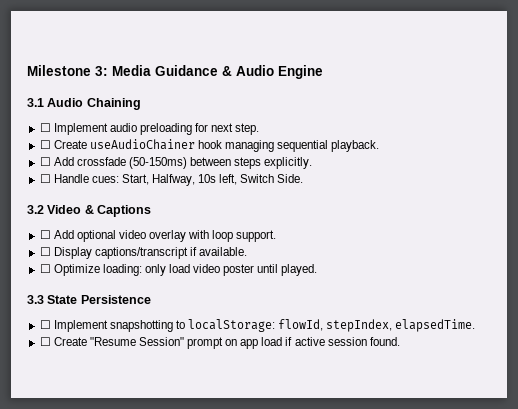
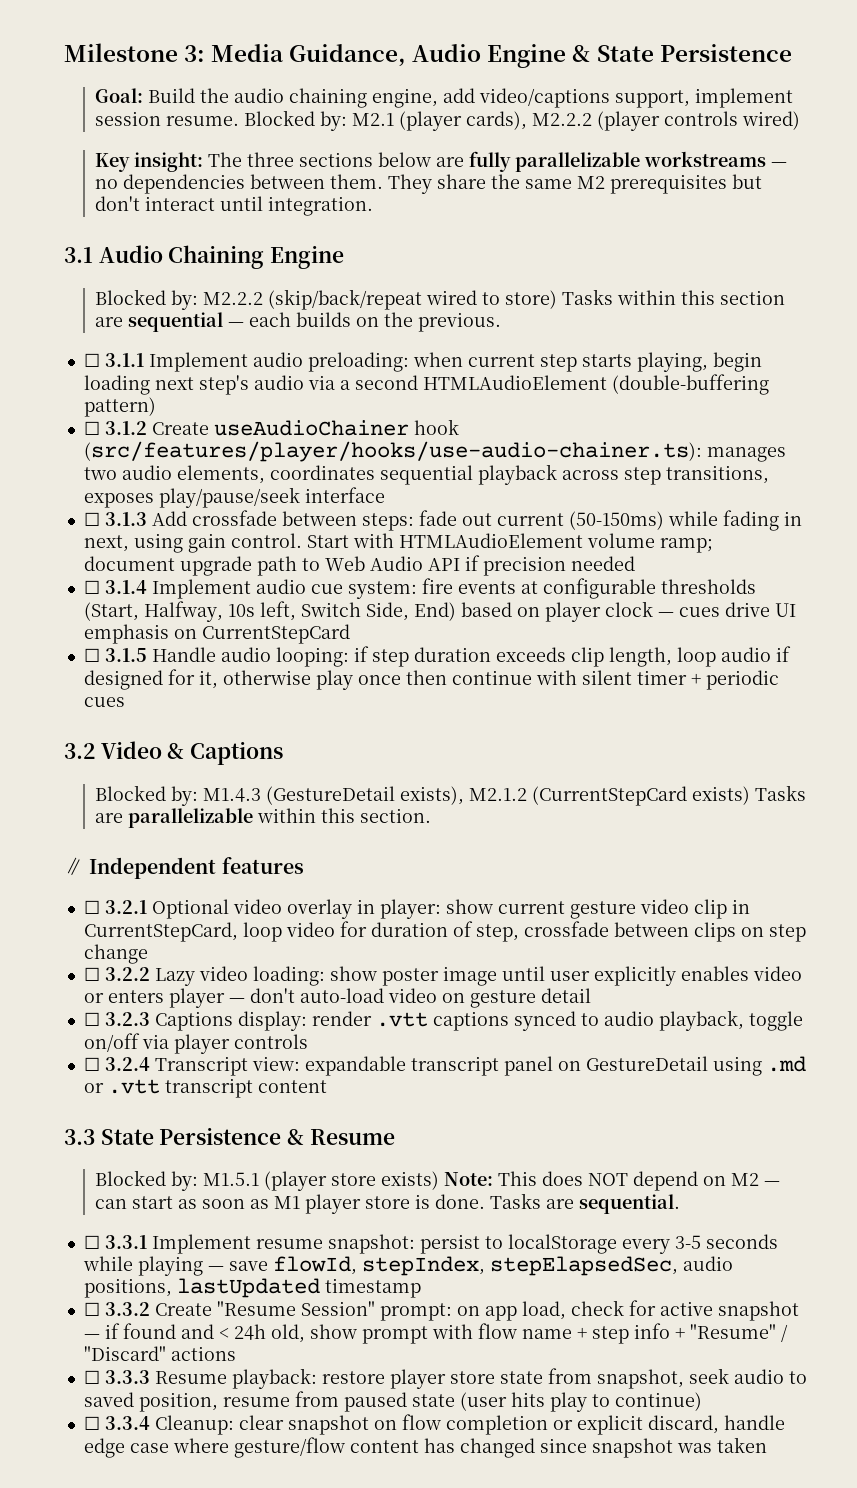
- Milestone 3: Media Guidance & Audio Engine
- 3.1 Audio Chaining
- ☐ Implement audio preloading for next step.
- ☐ Create useAudioChainer hook managing sequential playback.
- ☐ Add crossfade (50-150ms) between steps explicitly.
- ☐ Handle cues: Start, Halfway, 10s left, Switch Side.
+ Milestone 3: Media Guidance, Audio Engine & State Persistence
+ Goal: Build the audio chaining engine, add video/captions support, implement session resume. Blocked by: M2.1 (player cards), M2.2.2 (player controls wired)
+ Key insight: The three sections below are fully parallelizable workstreams — no dependencies between them. They share the same M2 prerequisites but don't interact until integration.
+ 3.1 Audio Chaining Engine
+ Blocked by: M2.2.2 (skip/back/repeat wired to store) Tasks within this section are sequential — each builds on the previous.
+ ☐ 3.1.1 Implement audio preloading: when current step starts playing, begin loading next step's audio via a second HTMLAudioElement (double-buffering pattern)
+ ☐ 3.1.2 Create useAudioChainer hook (src/features/player/hooks/use-audio-chainer.ts): manages two audio elements, coordinates sequential playback across step transitions, exposes play/pause/seek interface
+ ☐ 3.1.3 Add crossfade between steps: fade out current (50-150ms) while fading in next, using gain control. Start with HTMLAudioElement volume ramp; document upgrade path to Web Audio API if precision needed
+ ☐ 3.1.4 Implement audio cue system: fire events at configurable thresholds (Start, Halfway, 10s left, Switch Side, End) based on player clock — cues drive UI emphasis on CurrentStepCard
+ ☐ 3.1.5 Handle audio looping: if step duration exceeds clip length, loop audio if designed for it, otherwise play once then continue with silent timer + periodic cues
  3.2 Video & Captions
- ☐ Add optional video overlay with loop support.
- ☐ Display captions/transcript if available.
- ☐ Optimize loading: only load video poster until played.
- 3.3 State Persistence
- ☐ Implement snapshotting to localStorage: flowId, stepIndex, elapsedTime.
- ☐ Create "Resume Session" prompt on app load if active session found.
+ Blocked by: M1.4.3 (GestureDetail exists), M2.1.2 (CurrentStepCard exists) Tasks are parallelizable within this section.
+ ∥ Independent features
+ ☐ 3.2.1 Optional video overlay in player: show current gesture video clip in CurrentStepCard, loop video for duration of step, crossfade between clips on step change
+ ☐ 3.2.2 Lazy video loading: show poster image until user explicitly enables video or enters player — don't auto-load video on gesture detail
+ ☐ 3.2.3 Captions display: render .vtt captions synced to audio playback, toggle on/off via player controls
+ ☐ 3.2.4 Transcript view: expandable transcript panel on GestureDetail using .md or .vtt transcript content
+ 3.3 State Persistence & Resume
+ Blocked by: M1.5.1 (player store exists) Note: This does NOT depend on M2 — can start as soon as M1 player store is done. Tasks are sequential.
+ ☐ 3.3.1 Implement resume snapshot: persist to localStorage every 3-5 seconds while playing — save flowId, stepIndex, stepElapsedSec, audio positions, lastUpdated timestamp
+ ☐ 3.3.2 Create "Resume Session" prompt: on app load, check for active snapshot — if found and < 24h old, show prompt with flow name + step info + "Resume" / "Discard" actions
+ ☐ 3.3.3 Resume playback: restore player store state from snapshot, seek audio to saved position, resume from paused state (user hits play to continue)
+ ☐ 3.3.4 Cleanup: clear snapshot on flow completion or explicit discard, handle edge case where gesture/flow content has changed since snapshot was taken

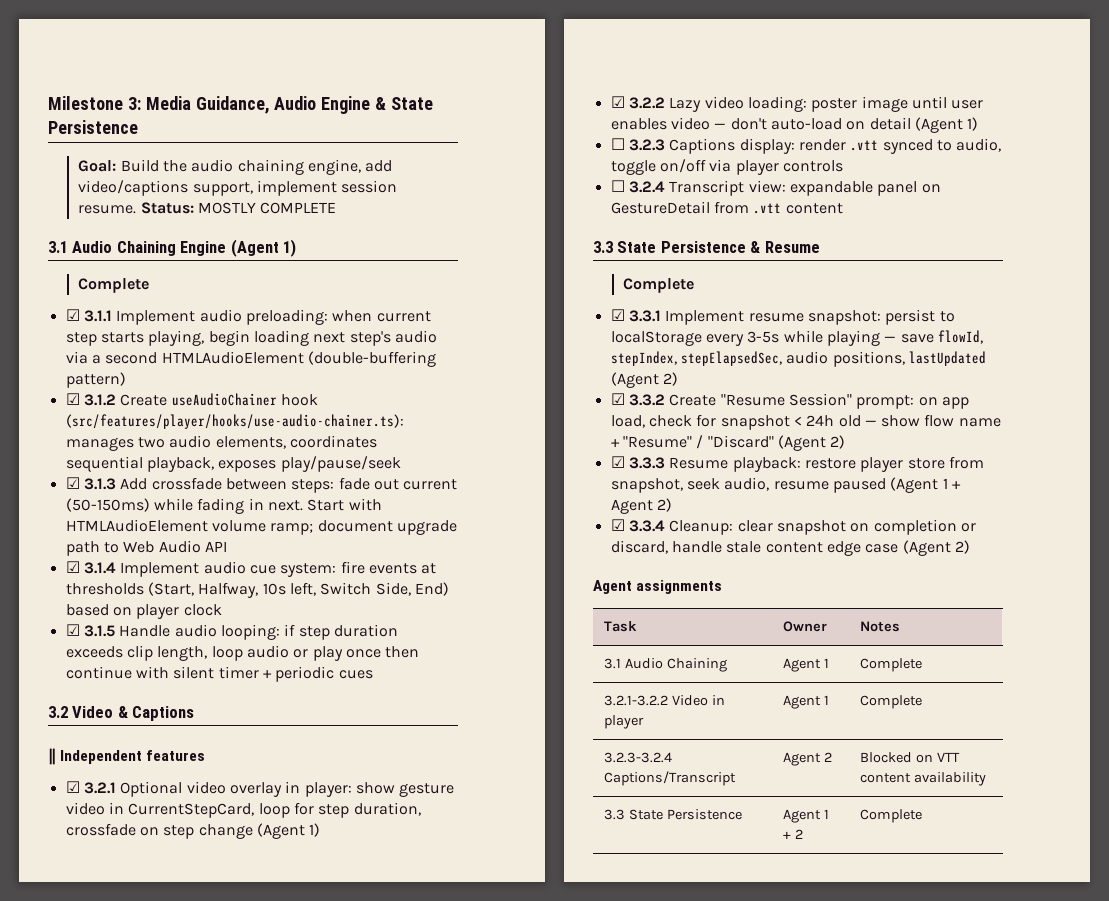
- Blocked by: M2.1 (player cards), M2.2.2 (player controls wired)
- Key insight: The three sections below are fully parallelizable workstreams — no dependencies between them. They share the same M2 prerequisites but don't interact until integration.
- 3.1 Audio Chaining Engine
- Blocked by: M2.2.2 (skip/back/repeat wired to store) Tasks within this section are sequential — each builds on the previous.
- ☐ 3.1.1 Implement audio preloading: when current step starts playing, begin loading next step's audio via a second HTMLAudioElement (double-buffering pattern)
+ Status: MOSTLY COMPLETE
+ 3.1 Audio Chaining Engine (Agent 1)
+ Complete
+ ☑ 3.1.1 Implement audio preloading: when current step starts playing, begin loading next step's audio via a second HTMLAudioElement (double-buffering pattern)
- ☐ 3.1.2 Create useAudioChainer hook (src/features/player/hooks/use-audio-chainer.ts): manages two audio elements, coordinates sequential playback across step transitions, exposes play/pause/seek interface
- ☐ 3.1.3 Add crossfade between steps: fade out current (50-150ms) while fading in next, using gain control.
+ ☑ 3.1.2 Create useAudioChainer hook (src/features/player/hooks/use-audio-chainer.ts): manages two audio elements, coordinates sequential playback, exposes play/pause/seek
+ ☑ 3.1.3 Add crossfade between steps: fade out current (50-150ms) while fading in next.
- Start with HTMLAudioElement volume ramp; document upgrade path to Web Audio API if precision needed
- ☐ 3.1.4 Implement audio cue system: fire events at configurable thresholds (Start, Halfway, 10s left, Switch Side, End) based on player clock — cues drive UI emphasis on CurrentStepCard
- ☐ 3.1.5 Handle audio looping: if step duration exceeds clip length, loop audio if designed for it, otherwise play once then continue with silent timer + periodic cues
+ Start with HTMLAudioElement volume ramp; document upgrade path to Web Audio API
+ ☑ 3.1.4 Implement audio cue system: fire events at thresholds (Start, Halfway, 10s left, Switch Side, End) based on player clock
+ ☑ 3.1.5 Handle audio looping: if step duration exceeds clip length, loop audio or play once then continue with silent timer + periodic cues
- Blocked by: M1.4.3 (GestureDetail exists), M2.1.2 (CurrentStepCard exists) Tasks are parallelizable within this section.
- ☐ 3.2.1 Optional video overlay in player: show current gesture video clip in CurrentStepCard, loop video for duration of step, crossfade between clips on step change
- ☐ 3.2.2 Lazy video loading: show poster image until user explicitly enables video or enters player — don't auto-load video on gesture detail
+ ☑ 3.2.1 Optional video overlay in player: show gesture video in CurrentStepCard, loop for step duration, crossfade on step change (Agent 1)
+ ☑ 3.2.2 Lazy video loading: poster image until user enables video — don't auto-load on detail (Agent 1)
- ☐ 3.2.3 Captions display: render .vtt captions synced to audio playback, toggle on/off via player controls
+ ☐ 3.2.3 Captions display: render .vtt synced to audio, toggle on/off via player controls
- ☐ 3.2.4 Transcript view: expandable transcript panel on GestureDetail using .md or .vtt transcript content
+ ☐ 3.2.4 Transcript view: expandable panel on GestureDetail from .vtt content
  3.3 State Persistence & Resume
- Blocked by: M1.5.1 (player store exists) Note: This does NOT depend on M2 — can start as soon as M1 player store is done. Tasks are sequential.
- ☐ 3.3.1 Implement resume snapshot: persist to localStorage every 3-5 seconds while playing — save flowId, stepIndex, stepElapsedSec, audio positions, lastUpdated timestamp
- ☐ 3.3.2 Create "Resume Session" prompt: on app load, check for active snapshot — if found and < 24h old, show prompt with flow name + step info + "Resume" / "Discard" actions
- ☐ 3.3.3 Resume playback: restore player store state from snapshot, seek audio to saved position, resume from paused state (user hits play to continue)
- ☐ 3.3.4 Cleanup: clear snapshot on flow completion or explicit discard, handle edge case where gesture/flow content has changed since snapshot was taken
+ Complete
+ ☑ 3.3.1 Implement resume snapshot: persist to localStorage every 3-5s while playing — save flowId, stepIndex, stepElapsedSec, audio positions, lastUpdated (Agent 2)
+ ☑ 3.3.2 Create "Resume Session" prompt: on app load, check for snapshot < 24h old — show flow name + "Resume" / "Discard" (Agent 2)
+ ☑ 3.3.3 Resume playback: restore player store from snapshot, seek audio, resume paused (Agent 1 + Agent 2)
+ ☑ 3.3.4 Cleanup: clear snapshot on completion or discard, handle stale content edge case (Agent 2)
+ Agent assignments
+ Task | Owner | Notes
+ 3.1 Audio Chaining | Agent 1 | Complete
+ 3.2.1-3.2.2 Video in player | Agent 1 | Complete
+ 3.2.3-3.2.4 Captions/Transcript | Agent 2 | Blocked on VTT content availability
+ 3.3 State Persistence | Agent 1 + 2 | Complete

